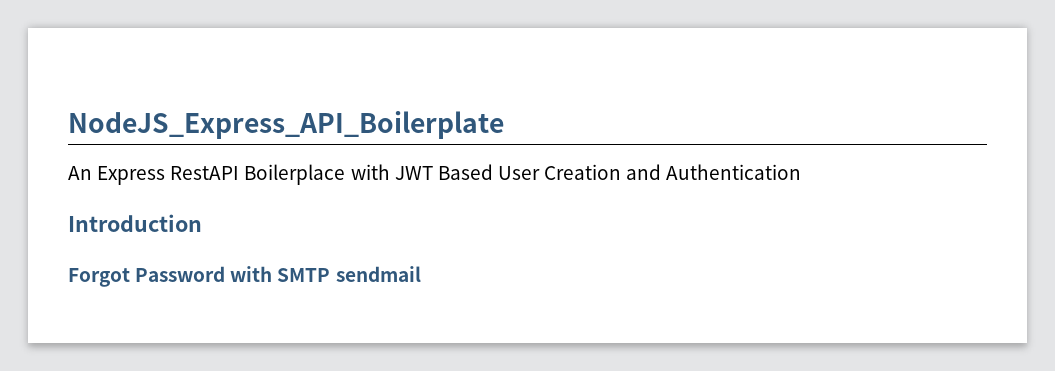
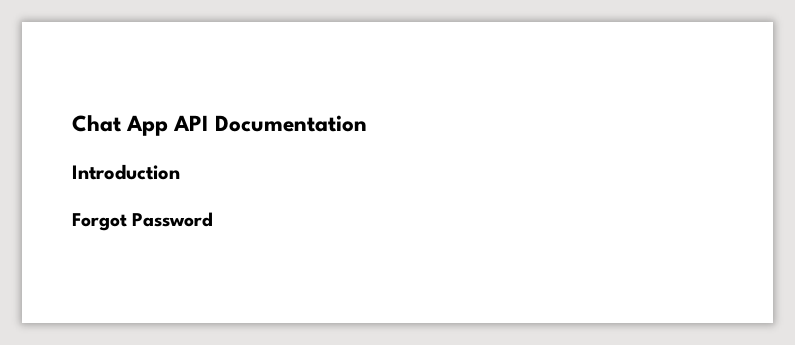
- NodeJS_Express_API_Boilerplate
- An Express RestAPI Boilerplace with JWT Based User Creation and Authentication
+ Chat App API Documentation
- Forgot Password with SMTP sendmail
+ Forgot Password

